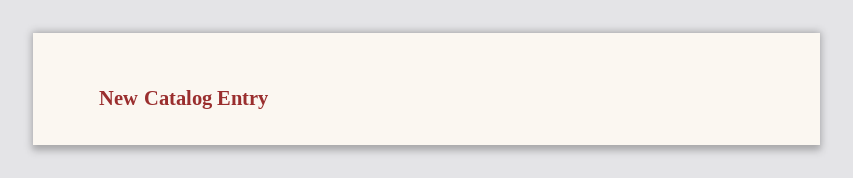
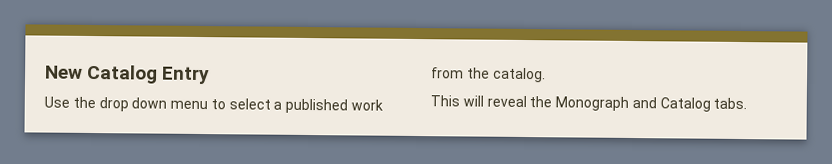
+ Use the drop down menu to select a published work from the catalog.
+ This will reveal the Monograph and Catalog tabs.

